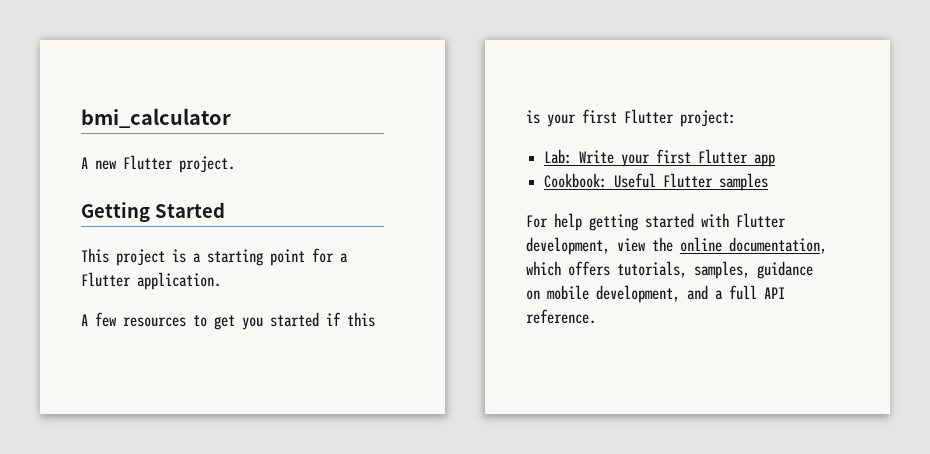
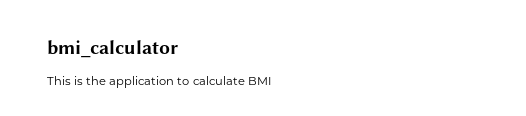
- A new Flutter project.
- Getting Started
- This project is a starting point for a Flutter application.
- A few resources to get you started if this is your first Flutter project:
- Lab: Write your first Flutter app
- Cookbook: Useful Flutter samples
- For help getting started with Flutter development, view the online documentation, which offers tutorials, samples, guidance on mobile development, and a full API reference.
+ This is the application to calculate BMI

